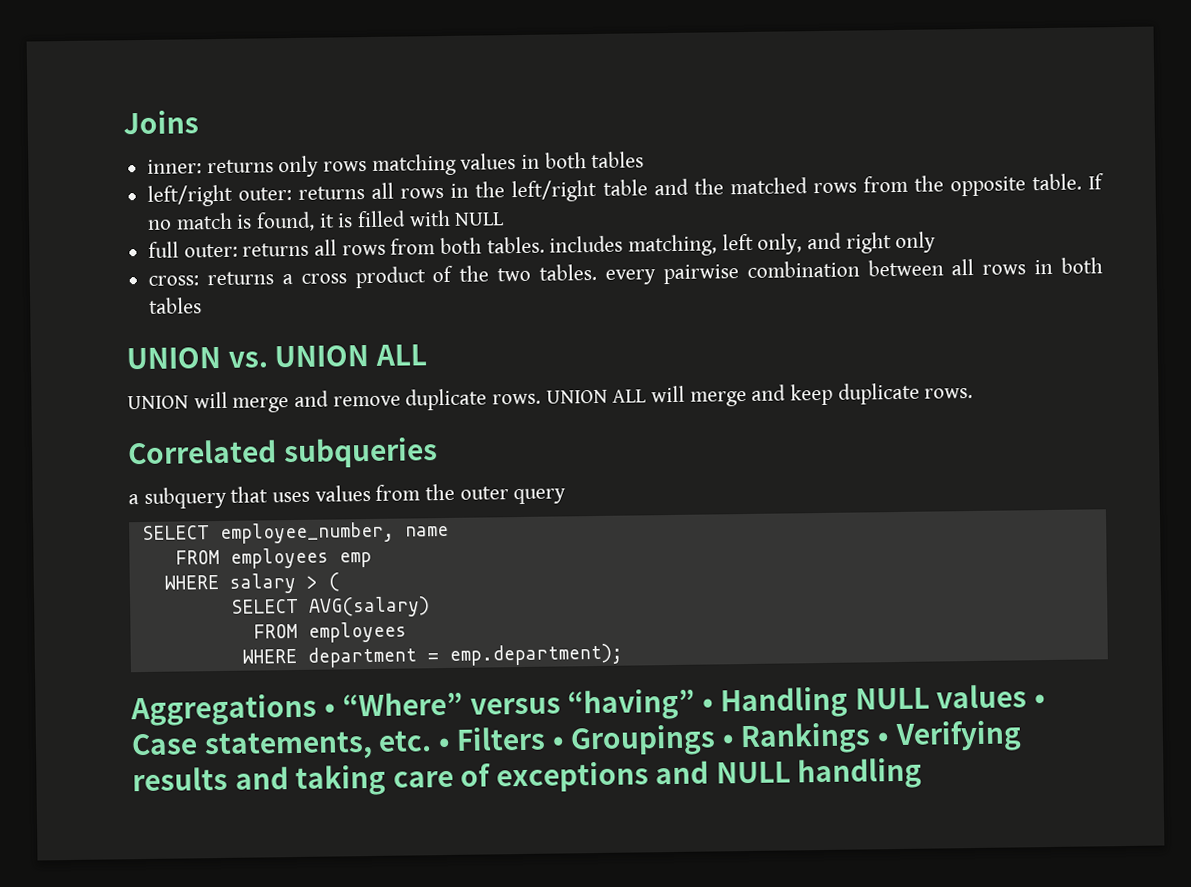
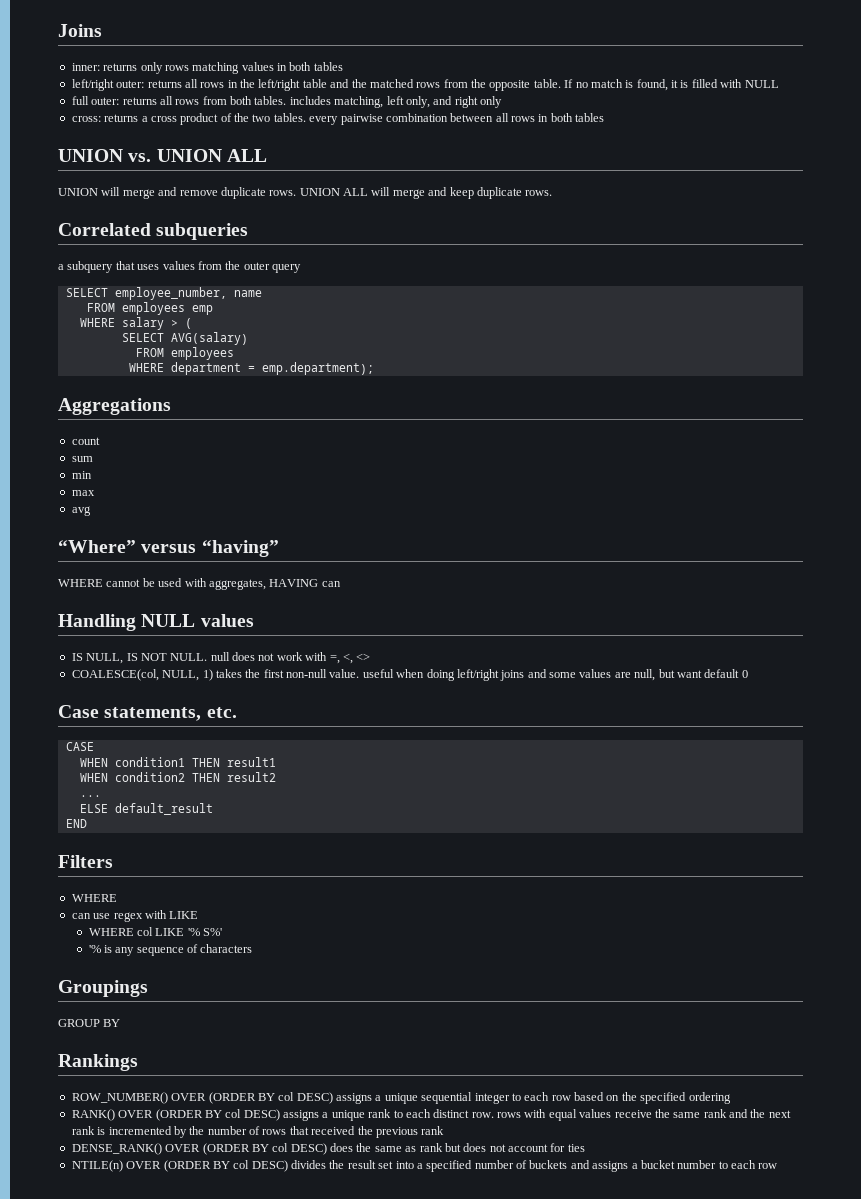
- Aggregations • “Where” versus “having” • Handling NULL values • Case statements, etc. • Filters • Groupings • Rankings • Verifying results and taking care of exceptions and NULL handling
+ Aggregations
+ count
+ sum
+ min
+ max
+ avg
+ “Where” versus “having”
+ WHERE cannot be used with aggregates, HAVING can
+ Handling NULL values
+ IS NULL, IS NOT NULL. null does not work with =, <, <>
+ COALESCE(col, NULL, 1) takes the first non-null value. useful when doing left/right joins and some values are null, but want default 0
+ Case statements, etc.
+ CASE
+ WHEN condition1 THEN result1
+ WHEN condition2 THEN result2
+ ...
+ ELSE default_result
+ END
+ Filters
+ WHERE
+ can use regex with LIKE
+ WHERE col LIKE '% S%'
+ '% is any sequence of characters
+ Groupings
+ GROUP BY
+ Rankings
+ ROW_NUMBER() OVER (ORDER BY col DESC) assigns a unique sequential integer to each row based on the specified ordering
+ RANK() OVER (ORDER BY col DESC) assigns a unique rank to each distinct row. rows with equal values receive the same rank and the next rank is incremented by the number of rows that received the previous rank
+ DENSE_RANK() OVER (ORDER BY col DESC) does the same as rank but does not account for ties
+ NTILE(n) OVER (ORDER BY col DESC) divides the result set into a specified number of buckets and assigns a bucket number to each row

